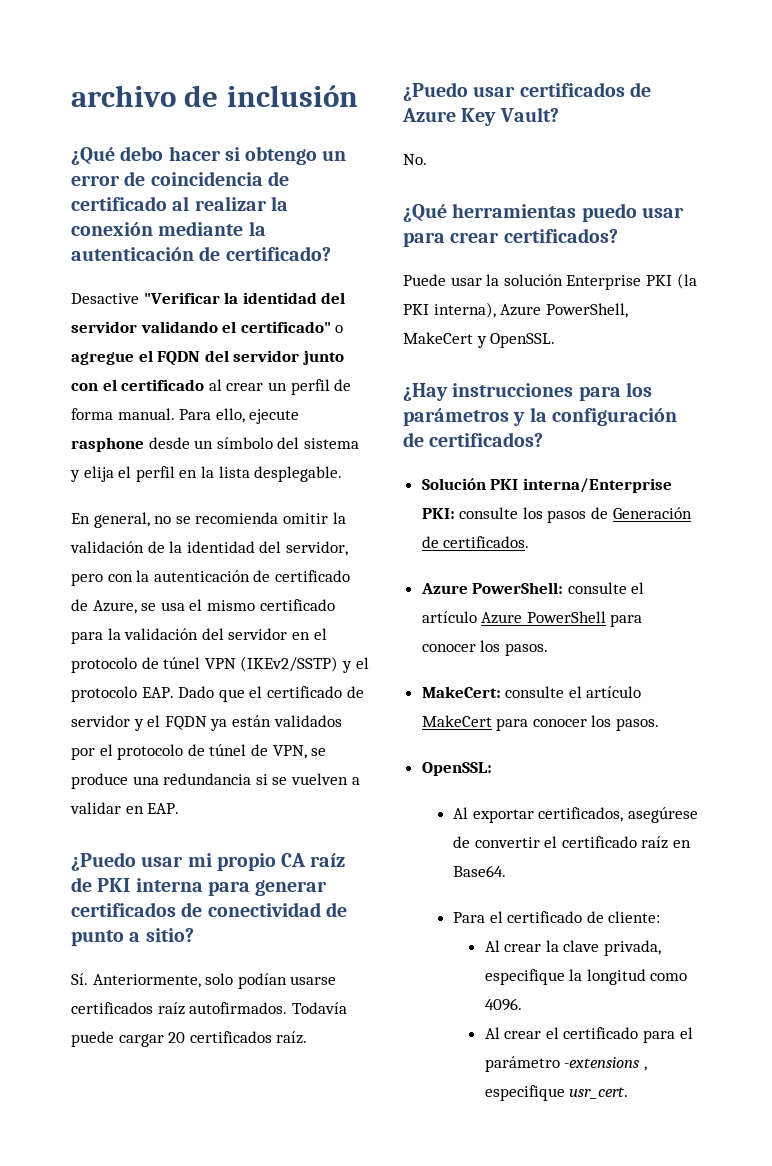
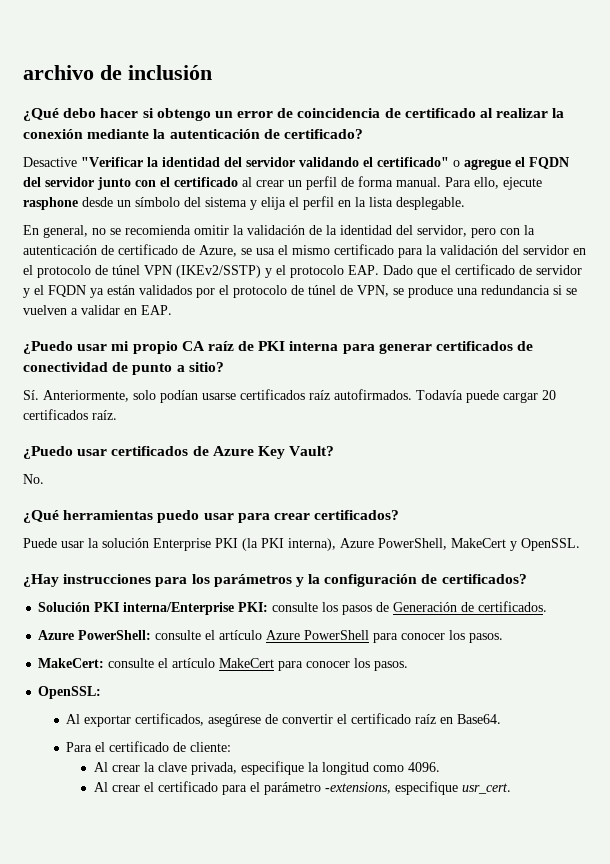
- Al crear el certificado para el parámetro -extensions , especifique usr_cert.
+ Al crear el certificado para el parámetro -extensions, especifique usr_cert.

